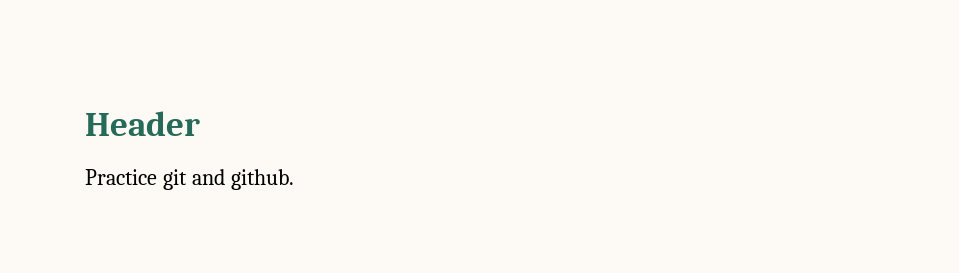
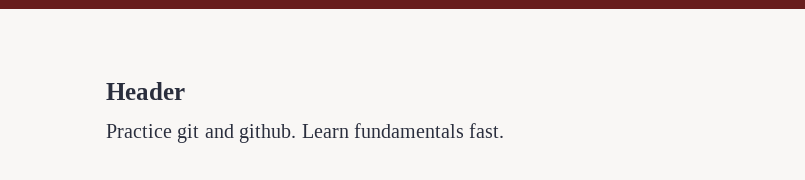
+ Learn fundamentals fast.

